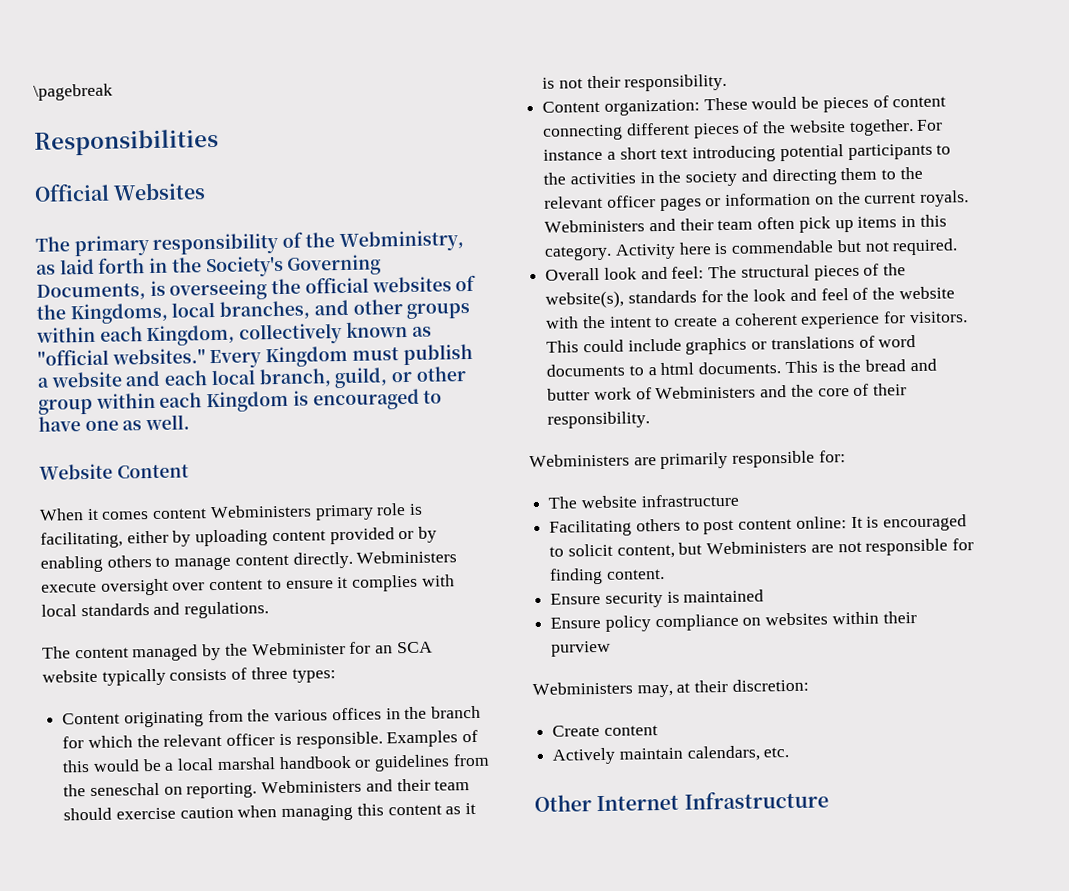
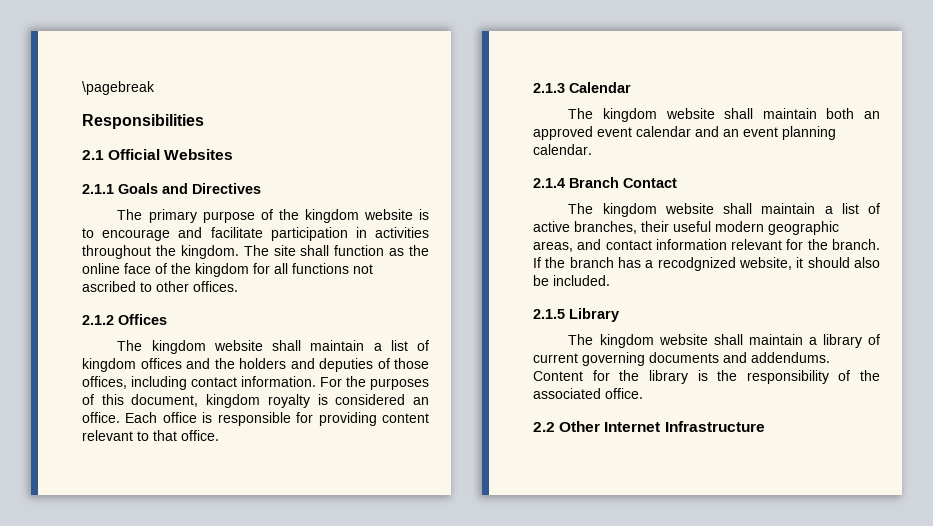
- Official Websites
+ 2.1 Official Websites
- The primary responsibility of the Webministry, as laid forth in the Society's Governing Documents, is overseeing the official websites of the Kingdoms, local branches, and other groups within each Kingdom, collectively known as "official websites." Every Kingdom must publish a website and each local branch, guild, or other group within each Kingdom is encouraged to have one as well.
- Website Content
- When it comes content Webministers primary role is facilitating, either by uploading content provided or by enabling others to manage content directly. Webministers execute oversight over content to ensure it complies with local standards and regulations.
- The content managed by the Webminister for an SCA website typically consists of three types:
- Content originating from the various offices in the branch for which the relevant officer is responsible. Examples of this would be a local marshal handbook or guidelines from the seneschal on reporting. Webministers and their team should exercise caution when managing this content as it is not their responsibility.
- Content organization: These would be pieces of content connecting different pieces of the website together. For instance a short text introducing potential participants to the activities in the society and directing them to the relevant officer pages or information on the current royals. Webministers and their team often pick up items in this category. Activity here is commendable but not required.
- Overall look and feel: The structural pieces of the website(s), standards for the look and feel of the website with the intent to create a coherent experience for visitors. This could include graphics or translations of word documents to a html documents. This is the bread and butter work of Webministers and the core of their responsibility.
- Webministers are primarily responsible for:
- The website infrastructure
- Facilitating others to post content online: It is encouraged to solicit content, but Webministers are not responsible for finding content.
- Ensure security is maintained
- Ensure policy compliance on websites within their purview
- Webministers may, at their discretion:
- Create content
- Actively maintain calendars, etc.
- Other Internet Infrastructure
+ 2.1.1 Goals and Directives
+ The primary purpose of the kingdom website is to encourage and facilitate participation in activities throughout the kingdom. The site shall function as the online face of the kingdom for all functions not ascribed to other offices.
+ 2.1.2 Offices
+ The kingdom website shall maintain a list of kingdom offices and the holders and deputies of those offices, including contact information. For the purposes of this document, kingdom royalty is considered an office. Each office is responsible for providing content relevant to that office.
+ 2.1.3 Calendar
+ The kingdom website shall maintain both an approved event calendar and an event planning calendar.
+ 2.1.4 Branch Contact
+ The kingdom website shall maintain a list of active branches, their useful modern geographic areas, and contact information relevant for the branch. If the branch has a recodgnized website, it should also be included.
+ 2.1.5 Library
+ The kingdom website shall maintain a library of current governing documents and addendums. Content for the library is the responsibility of the associated office.
+ 2.2 Other Internet Infrastructure

